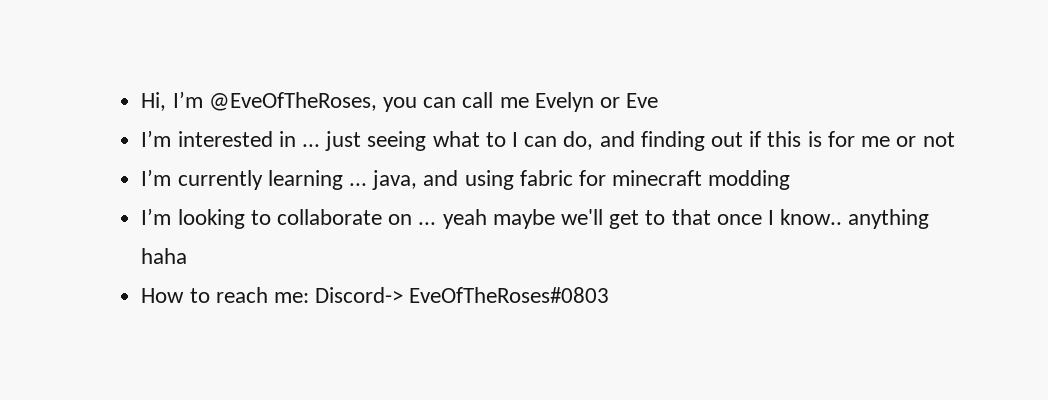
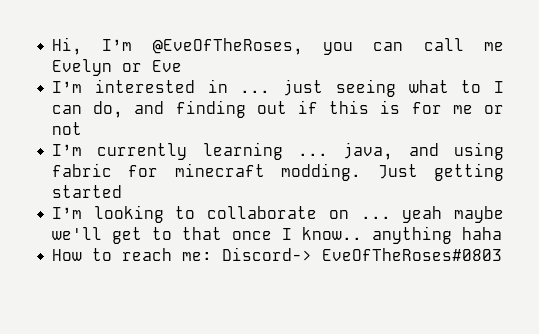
- I’m currently learning ... java, and using fabric for minecraft modding
+ I’m currently learning ... java, and using fabric for minecraft modding. Just getting started

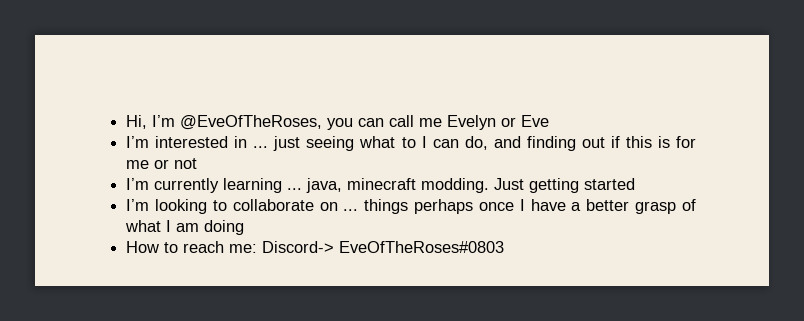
- I’m currently learning ... java, and using fabric for minecraft modding.
+ I’m currently learning ... java, minecraft modding.
- I’m looking to collaborate on ... yeah maybe we'll get to that once I know.. anything haha
+ I’m looking to collaborate on ... things perhaps once I have a better grasp of what I am doing

